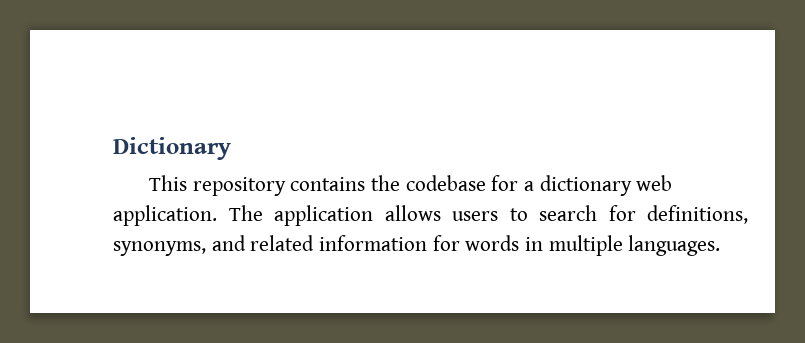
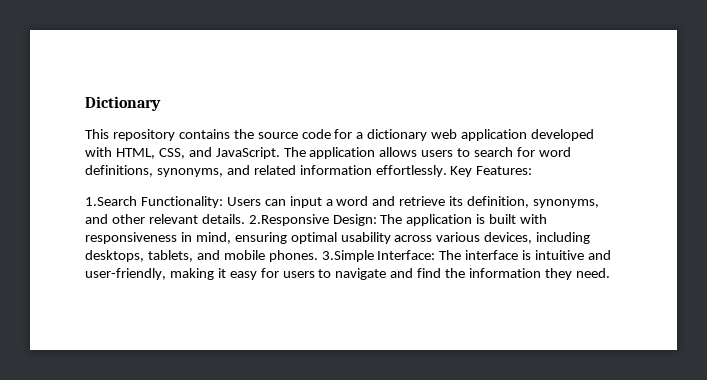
- This repository contains the codebase for a dictionary web application.
+ This repository contains the source code for a dictionary web application developed with HTML, CSS, and JavaScript.
- The application allows users to search for definitions, synonyms, and related information for words in multiple languages.
+ The application allows users to search for word definitions, synonyms, and related information effortlessly. Key Features:
+ 1.Search Functionality: Users can input a word and retrieve its definition, synonyms, and other relevant details. 2.Responsive Design: The application is built with responsiveness in mind, ensuring optimal usability across various devices, including desktops, tablets, and mobile phones. 3.Simple Interface: The interface is intuitive and user-friendly, making it easy for users to navigate and find the information they need.

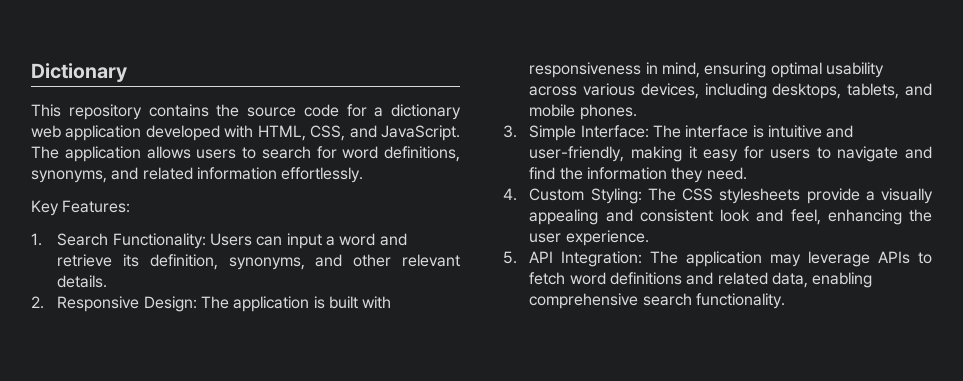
- The application allows users to search for word definitions, synonyms, and related information effortlessly. Key Features:
+ The application allows users to search for word definitions, synonyms, and related information effortlessly.
+ Key Features:
- 1.Search Functionality: Users can input a word and retrieve its definition, synonyms, and other relevant details. 2.Responsive Design: The application is built with responsiveness in mind, ensuring optimal usability across various devices, including desktops, tablets, and mobile phones. 3.Simple Interface: The interface is intuitive and user-friendly, making it easy for users to navigate and find the information they need.
+ 1. Search Functionality: Users can input a word and retrieve its definition, synonyms, and other relevant details.
+ 2. Responsive Design: The application is built with responsiveness in mind, ensuring optimal usability across various devices, including desktops, tablets, and mobile phones.
+ 3. Simple Interface: The interface is intuitive and user-friendly, making it easy for users to navigate and find the information they need.
+ 4. Custom Styling: The CSS stylesheets provide a visually appealing and consistent look and feel, enhancing the user experience.
+ 5. API Integration: The application may leverage APIs to fetch word definitions and related data, enabling comprehensive search functionality.

